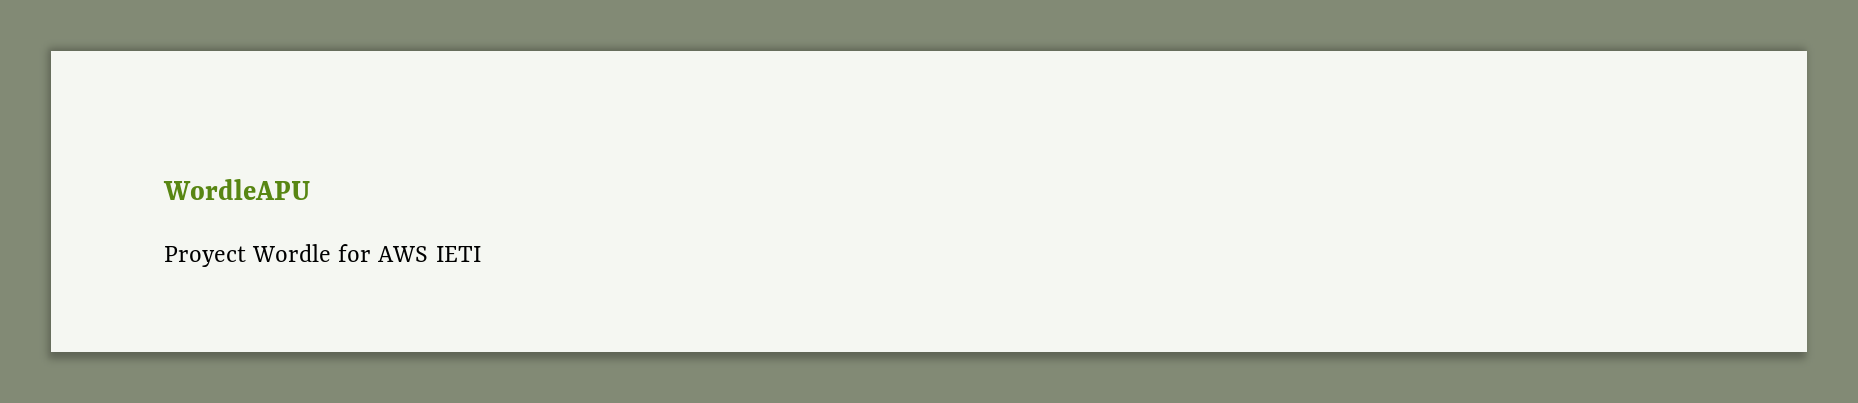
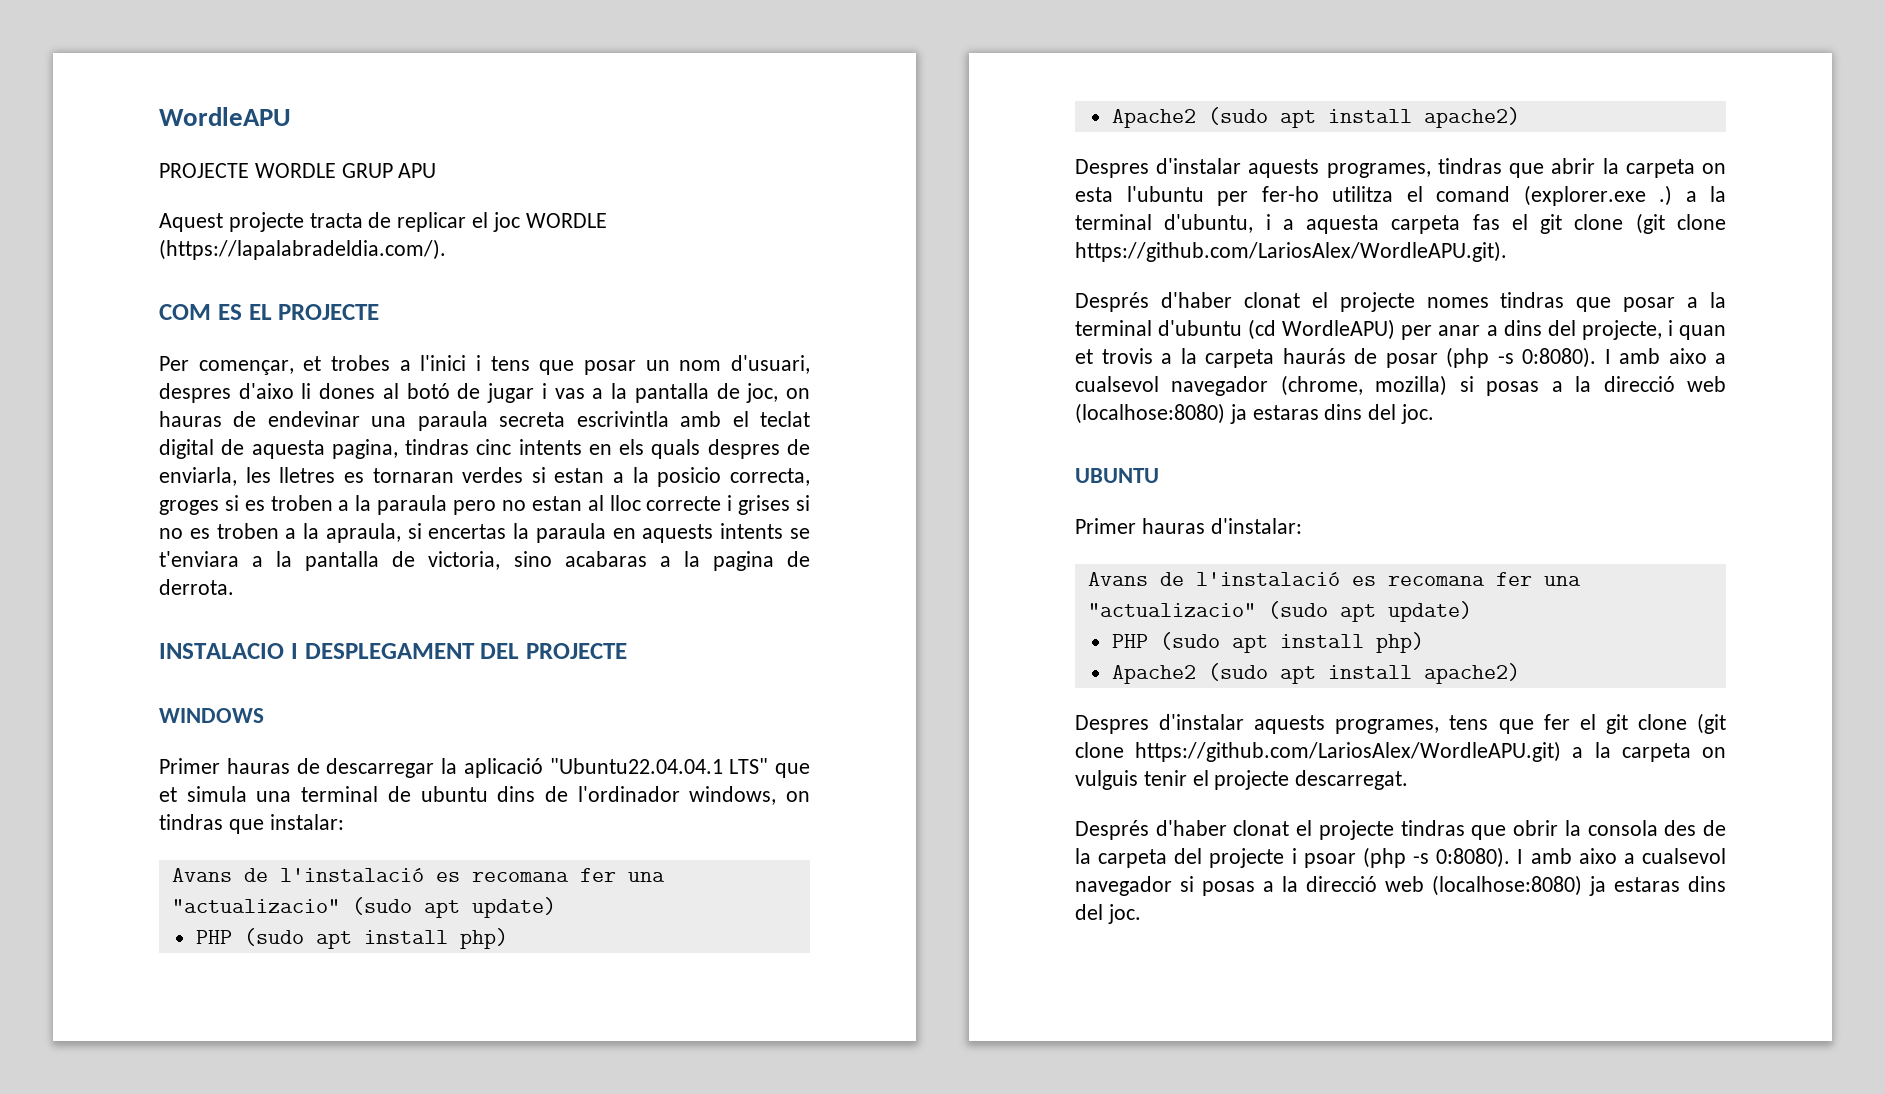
- Proyect Wordle for AWS IETI
+ PROJECTE WORDLE GRUP APU
+ Aquest projecte tracta de replicar el joc WORDLE (https://lapalabradeldia.com/).
+ COM ES EL PROJECTE
+ Per començar, et trobes a l'inici i tens que posar un nom d'usuari, despres d'aixo li dones al botó de jugar i vas a la pantalla de joc, on hauras de endevinar una paraula secreta escrivintla amb el teclat digital de aquesta pagina, tindras cinc intents en els quals despres de enviarla, les lletres es tornaran verdes si estan a la posicio correcta, groges si es troben a la paraula pero no estan al lloc correcte i grises si no es troben a la apraula, si encertas la paraula en aquests intents se t'enviara a la pantalla de victoria, sino acabaras a la pagina de derrota.
+ INSTALACIO I DESPLEGAMENT DEL PROJECTE
+ WINDOWS
+ Primer hauras de descarregar la aplicació "Ubuntu22.04.04.1 LTS" que et simula una terminal de ubuntu dins de l'ordinador windows, on tindras que instalar:
+ Avans de l'instalació es recomana fer una "actualizacio" (sudo apt update)
+ PHP (sudo apt install php)
+ Apache2 (sudo apt install apache2)
+ Despres d'instalar aquests programes, tindras que abrir la carpeta on esta l'ubuntu per fer-ho utilitza el comand (explorer.exe .) a la terminal d'ubuntu, i a aquesta carpeta fas el git clone (git clone https://github.com/LariosAlex/WordleAPU.git).
+ Després d'haber clonat el projecte nomes tindras que posar a la terminal d'ubuntu (cd WordleAPU) per anar a dins del projecte, i quan et trovis a la carpeta haurás de posar (php -s 0:8080). I amb aixo a cualsevol navegador (chrome, mozilla) si posas a la direcció web (localhose:8080) ja estaras dins del joc.
+ UBUNTU
+ Primer hauras d'instalar:
+ Avans de l'instalació es recomana fer una "actualizacio" (sudo apt update)
+ PHP (sudo apt install php)
+ Apache2 (sudo apt install apache2)
+ Despres d'instalar aquests programes, tens que fer el git clone (git clone https://github.com/LariosAlex/WordleAPU.git) a la carpeta on vulguis tenir el projecte descarregat.
+ Després d'haber clonat el projecte tindras que obrir la consola des de la carpeta del projecte i psoar (php -s 0:8080). I amb aixo a cualsevol navegador si posas a la direcció web (localhose:8080) ja estaras dins del joc.

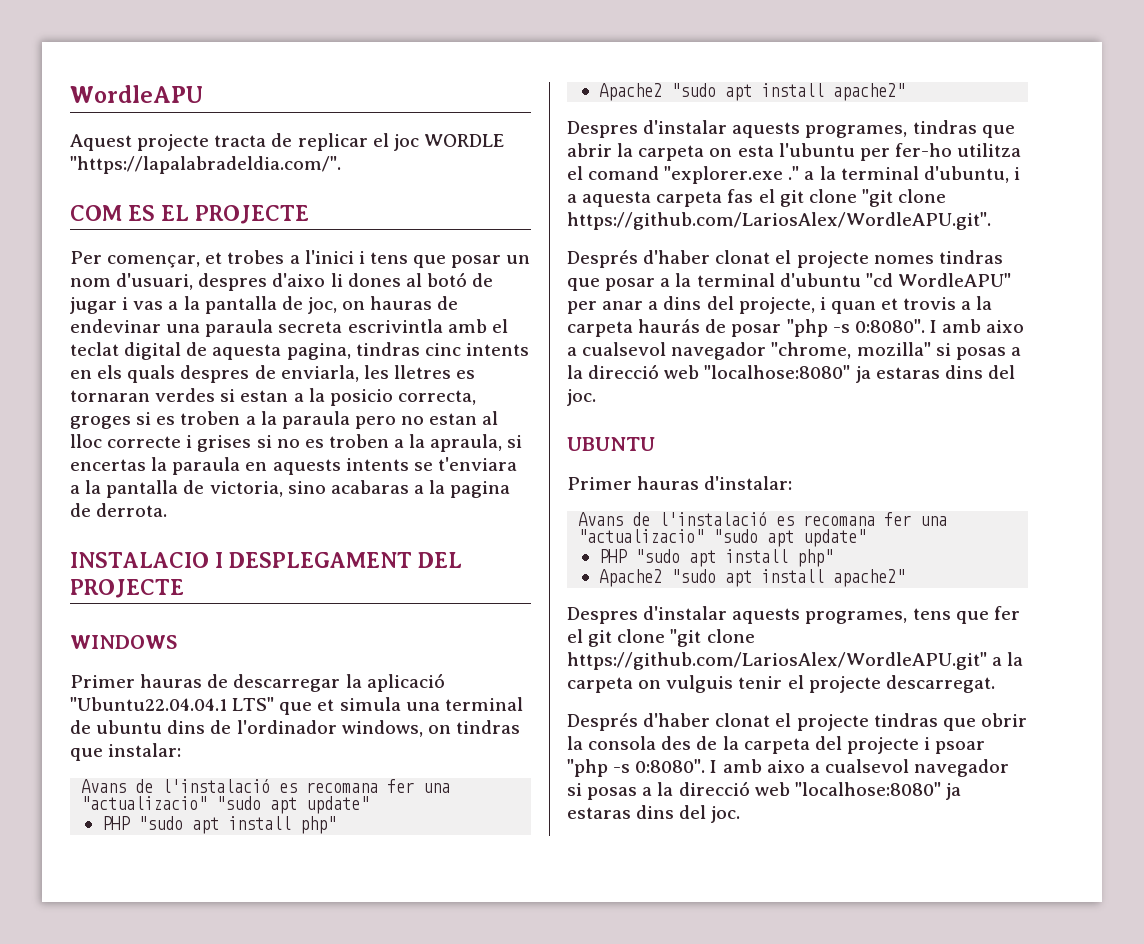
- PROJECTE WORDLE GRUP APU
- Aquest projecte tracta de replicar el joc WORDLE (https://lapalabradeldia.com/).
+ Aquest projecte tracta de replicar el joc WORDLE "https://lapalabradeldia.com/".
  Primer hauras de descarregar la aplicació "Ubuntu22.04.04.1 LTS" que et simula una terminal de ubuntu dins de l'ordinador windows, on tindras que instalar:
- Avans de l'instalació es recomana fer una "actualizacio" (sudo apt update)
- PHP (sudo apt install php)
- Apache2 (sudo apt install apache2)
+ Avans de l'instalació es recomana fer una "actualizacio" "sudo apt update"
+ PHP "sudo apt install php"
+ Apache2 "sudo apt install apache2"
- Despres d'instalar aquests programes, tindras que abrir la carpeta on esta l'ubuntu per fer-ho utilitza el comand (explorer.exe .) a la terminal d'ubuntu, i a aquesta carpeta fas el git clone (git clone https://github.com/LariosAlex/WordleAPU.git).
+ Despres d'instalar aquests programes, tindras que abrir la carpeta on esta l'ubuntu per fer-ho utilitza el comand "explorer.exe ." a la terminal d'ubuntu, i a aquesta carpeta fas el git clone "git clone https://github.com/LariosAlex/WordleAPU.git".
- Després d'haber clonat el projecte nomes tindras que posar a la terminal d'ubuntu (cd WordleAPU) per anar a dins del projecte, i quan et trovis a la carpeta haurás de posar (php -s 0:8080). I amb aixo a cualsevol navegador (chrome, mozilla) si posas a la direcció web (localhose:8080) ja estaras dins del joc.
+ Després d'haber clonat el projecte nomes tindras que posar a la terminal d'ubuntu "cd WordleAPU" per anar a dins del projecte, i quan et trovis a la carpeta haurás de posar "php -s 0:8080". I amb aixo a cualsevol navegador "chrome, mozilla" si posas a la direcció web "localhose:8080" ja estaras dins del joc.
  Primer hauras d'instalar:
- Avans de l'instalació es recomana fer una "actualizacio" (sudo apt update)
- PHP (sudo apt install php)
- Apache2 (sudo apt install apache2)
+ Avans de l'instalació es recomana fer una "actualizacio" "sudo apt update"
+ PHP "sudo apt install php"
+ Apache2 "sudo apt install apache2"
- Despres d'instalar aquests programes, tens que fer el git clone (git clone https://github.com/LariosAlex/WordleAPU.git) a la carpeta on vulguis tenir el projecte descarregat.
+ Despres d'instalar aquests programes, tens que fer el git clone "git clone https://github.com/LariosAlex/WordleAPU.git" a la carpeta on vulguis tenir el projecte descarregat.
- Després d'haber clonat el projecte tindras que obrir la consola des de la carpeta del projecte i psoar (php -s 0:8080).
+ Després d'haber clonat el projecte tindras que obrir la consola des de la carpeta del projecte i psoar "php -s 0:8080".
- I amb aixo a cualsevol navegador si posas a la direcció web (localhose:8080) ja estaras dins del joc.
+ I amb aixo a cualsevol navegador si posas a la direcció web "localhose:8080" ja estaras dins del joc.

